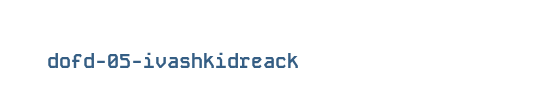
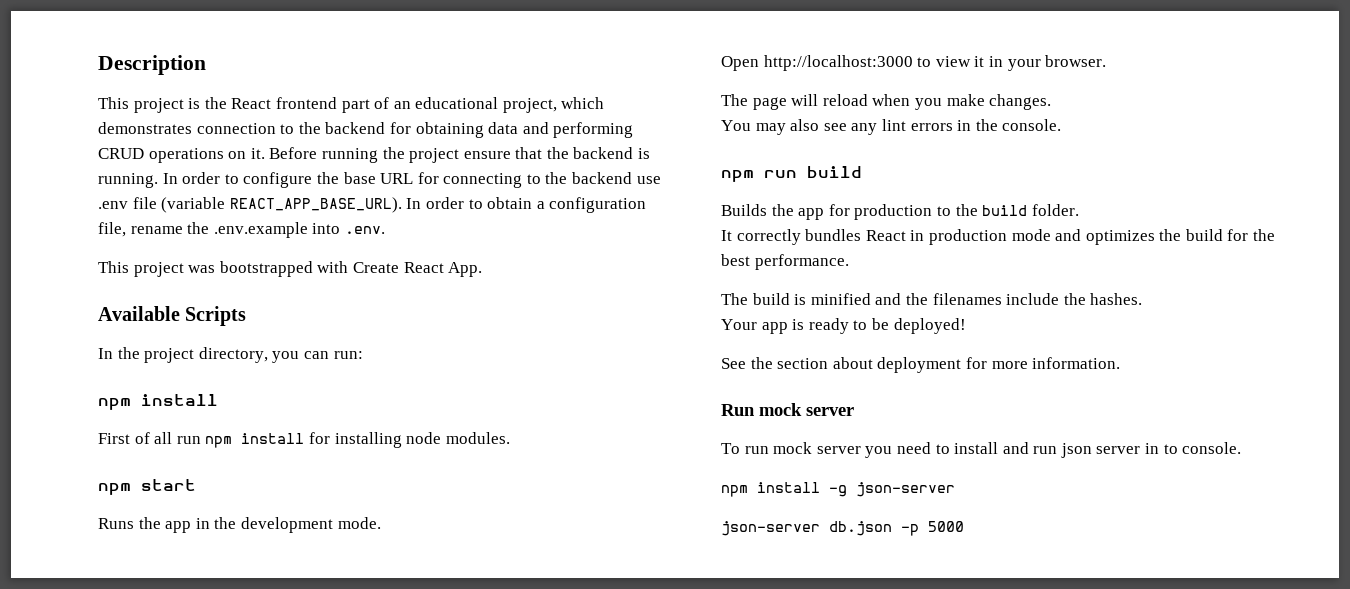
- dofd-05-ivashkidreack
+ Description
+ This project is the React frontend part of an educational project, which demonstrates connection to the backend for obtaining data and performing CRUD operations on it. Before running the project ensure that the backend is running. In order to configure the base URL for connecting to the backend use .env file (variable REACT_APP_BASE_URL). In order to obtain a configuration file, rename the .env.example into .env.
+ This project was bootstrapped with Create React App.
+ Available Scripts
+ In the project directory, you can run:
+ npm install
+ First of all run npm install for installing node modules.
+ npm start
+ Runs the app in the development mode.
+ Open http://localhost:3000 to view it in your browser.
+ The page will reload when you make changes.
+ You may also see any lint errors in the console.
+ npm run build
+ Builds the app for production to the build folder.
+ It correctly bundles React in production mode and optimizes the build for the best performance.
+ The build is minified and the filenames include the hashes.
+ Your app is ready to be deployed!
+ See the section about deployment for more information.
+ Run mock server
+ To run mock server you need to install and run json server in to console.
+ npm install -g json-server
+ json-server db.json -p 5000

